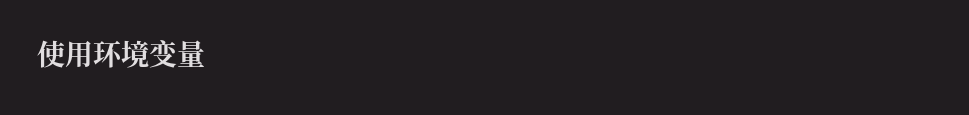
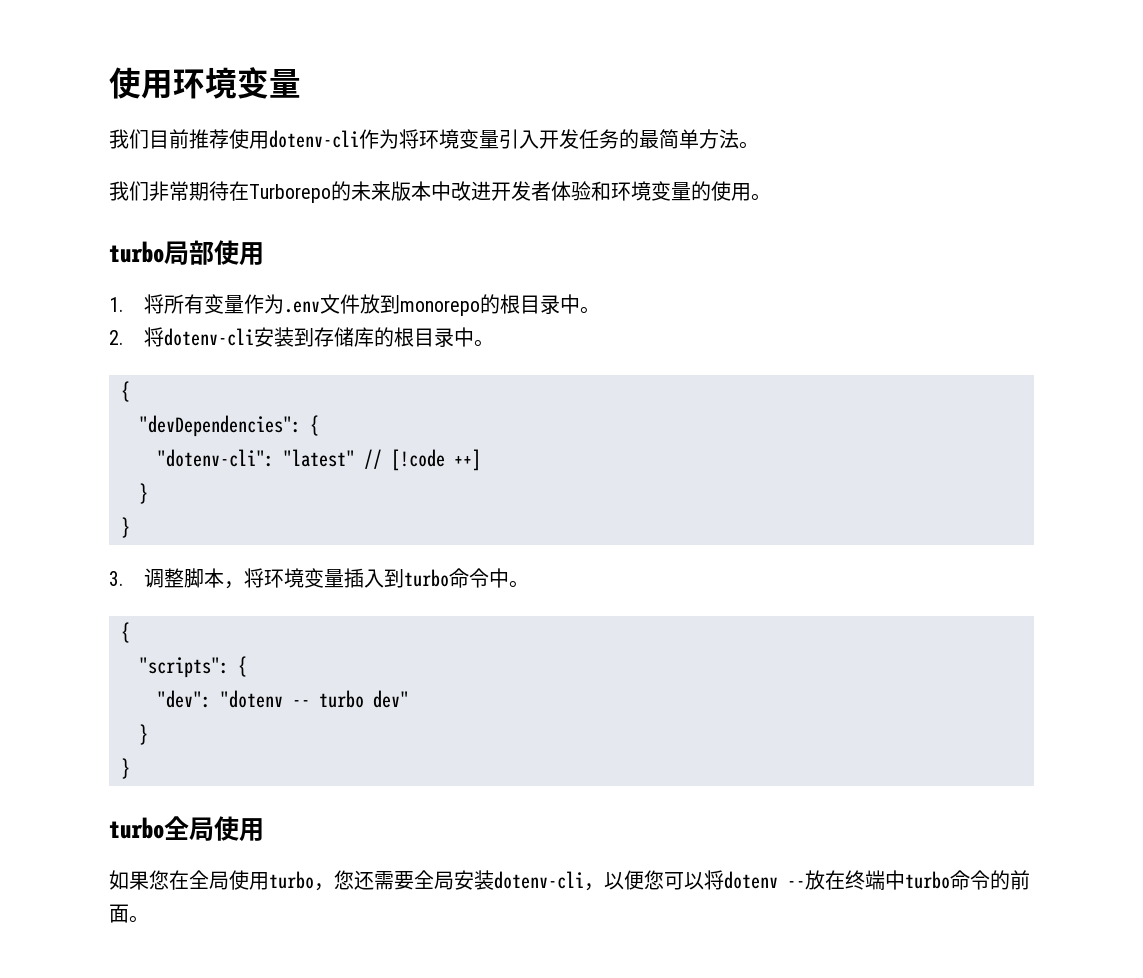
+ 我们目前推荐使用dotenv-cli作为将环境变量引入开发任务的最简单方法。
+ 我们非常期待在Turborepo的未来版本中改进开发者体验和环境变量的使用。
+ turbo局部使用
+ 1.将所有变量作为.env文件放到monorepo的根目录中。
+ 2.将dotenv-cli安装到存储库的根目录中。
+ {
+ "devDependencies": {
+ "dotenv-cli": "latest" // [!code ++]
+ }
+ }
+ 3.调整脚本，将环境变量插入到turbo命令中。
+ {
+ "scripts": {
+ "dev": "dotenv -- turbo dev"
+ }
+ }
+ turbo全局使用
+ 如果您在全局使用turbo，您还需要全局安装dotenv-cli，以便您可以将dotenv --放在终端中turbo命令的前面。

